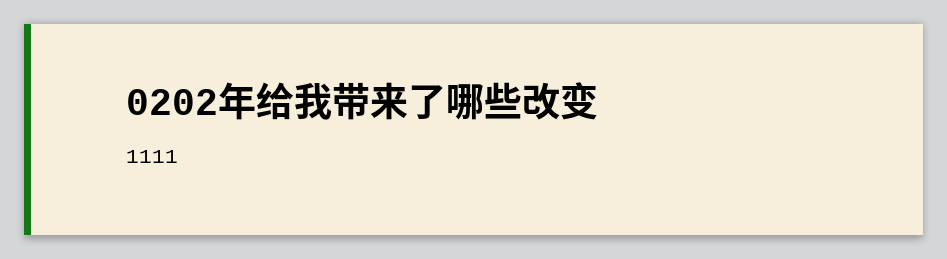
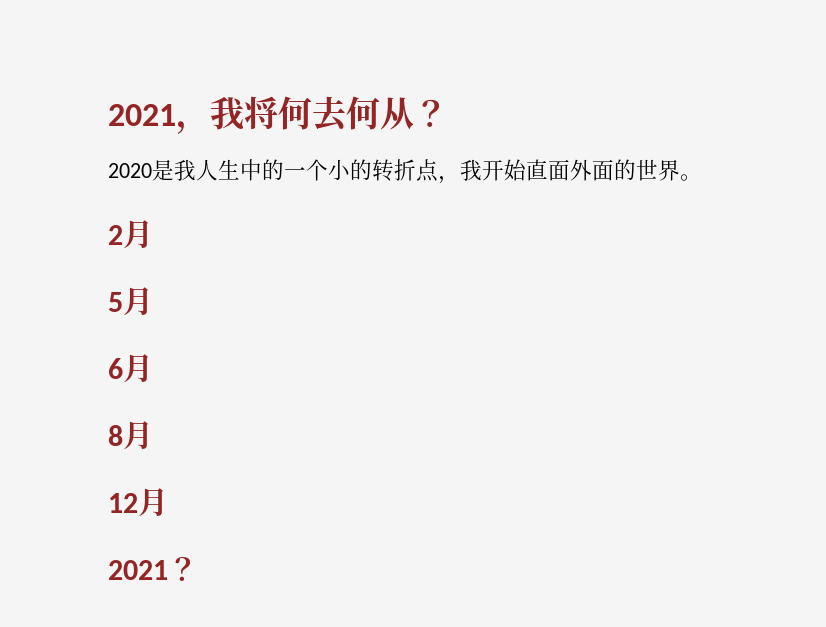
- 0202年给我带来了哪些改变
- 1111
+ 2021，我将何去何从？
+ 2020是我人生中的一个小的转折点，我开始直面外面的世界。
+ 2月
+ 5月
+ 6月
+ 8月
+ 12月
+ 2021？

